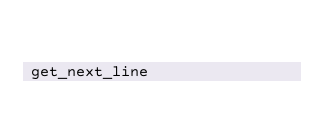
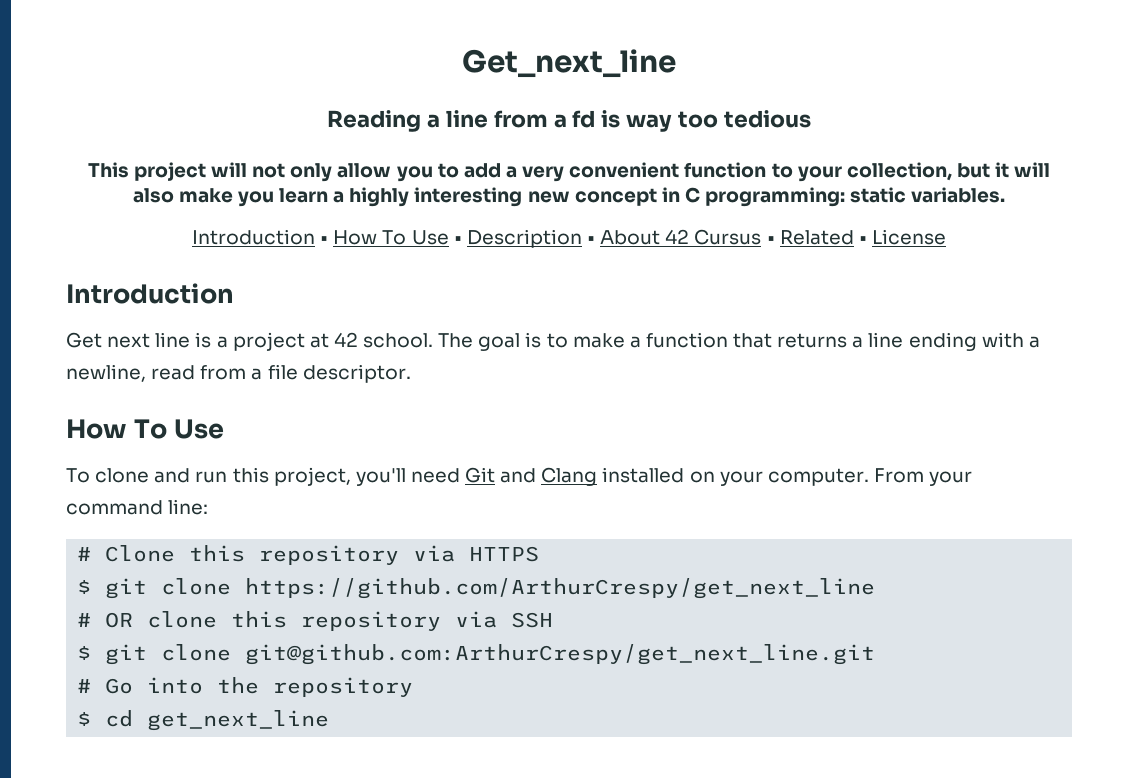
- get_next_line
+ Get_next_line
+ Reading a line from a fd is way too tedious
+ This project will not only allow you to add a very convenient function to your collection, but it will also make you learn a highly interesting new concept in C programming: static variables.
+ Introduction • How To Use • Description • About 42 Cursus • Related • License
+ Introduction
+ Get next line is a project at 42 school. The goal is to make a function that returns a line ending with a newline, read from a file descriptor.
+ How To Use
+ To clone and run this project, you'll need Git and Clang installed on your computer. From your command line:
+ # Clone this repository via HTTPS
+ $ git clone https://github.com/ArthurCrespy/get_next_line
+ # OR clone this repository via SSH
+ $ git clone git@github.com:ArthurCrespy/get_next_line.git
+ # Go into the repository
+ $ cd get_next_line

